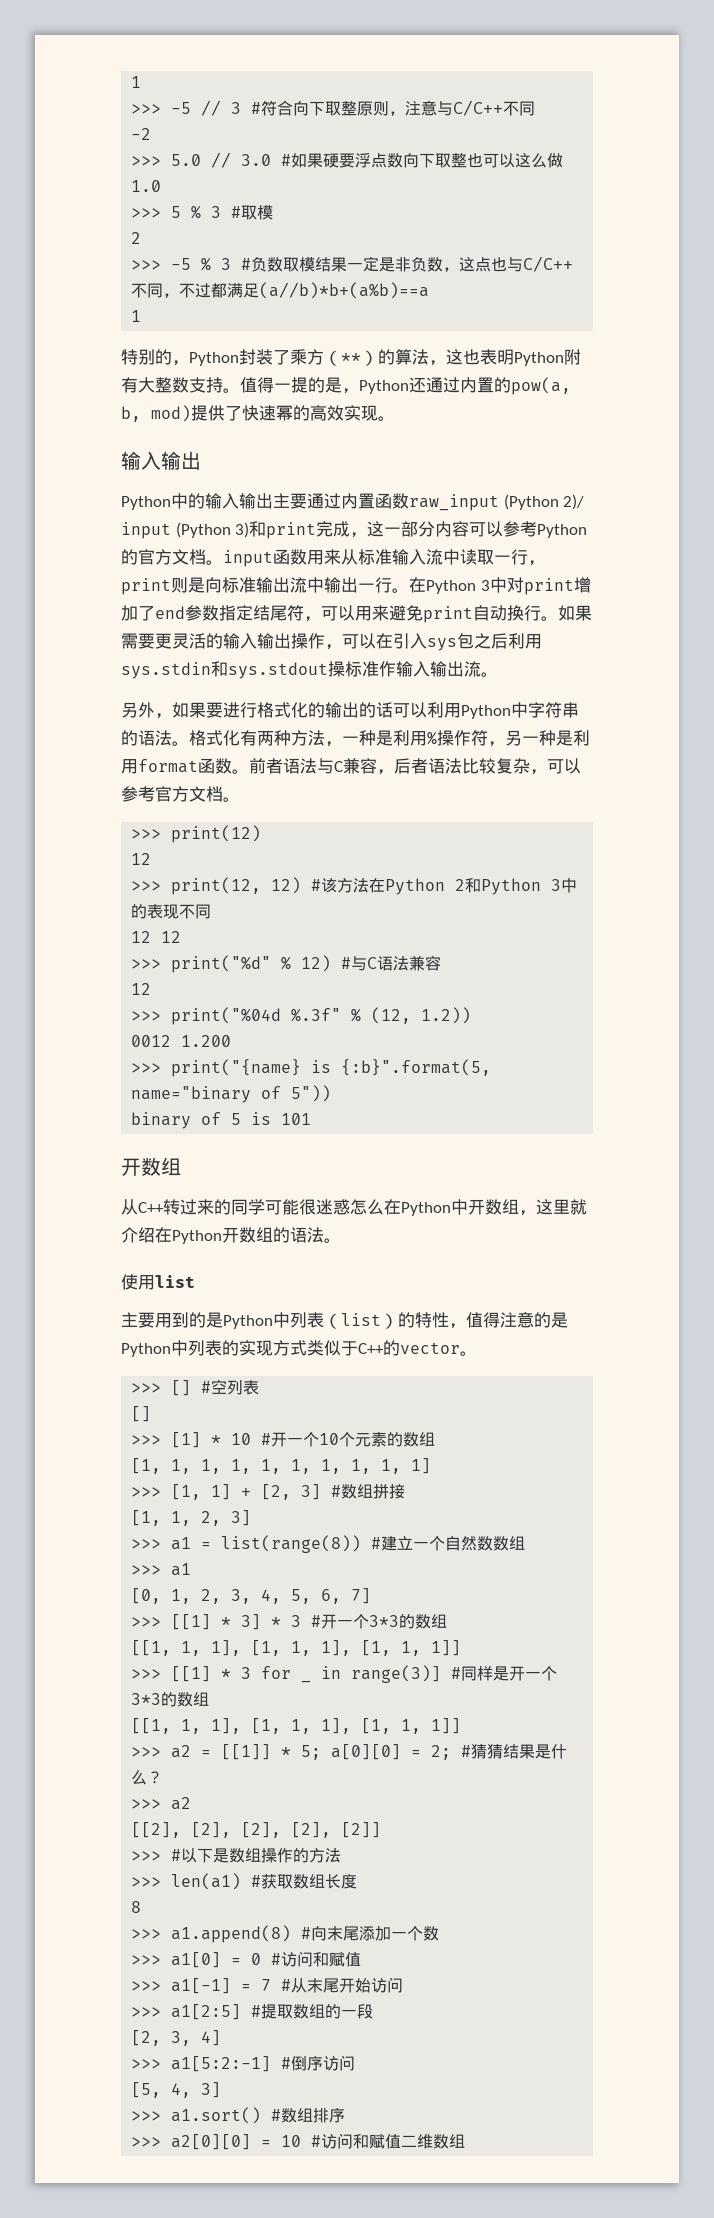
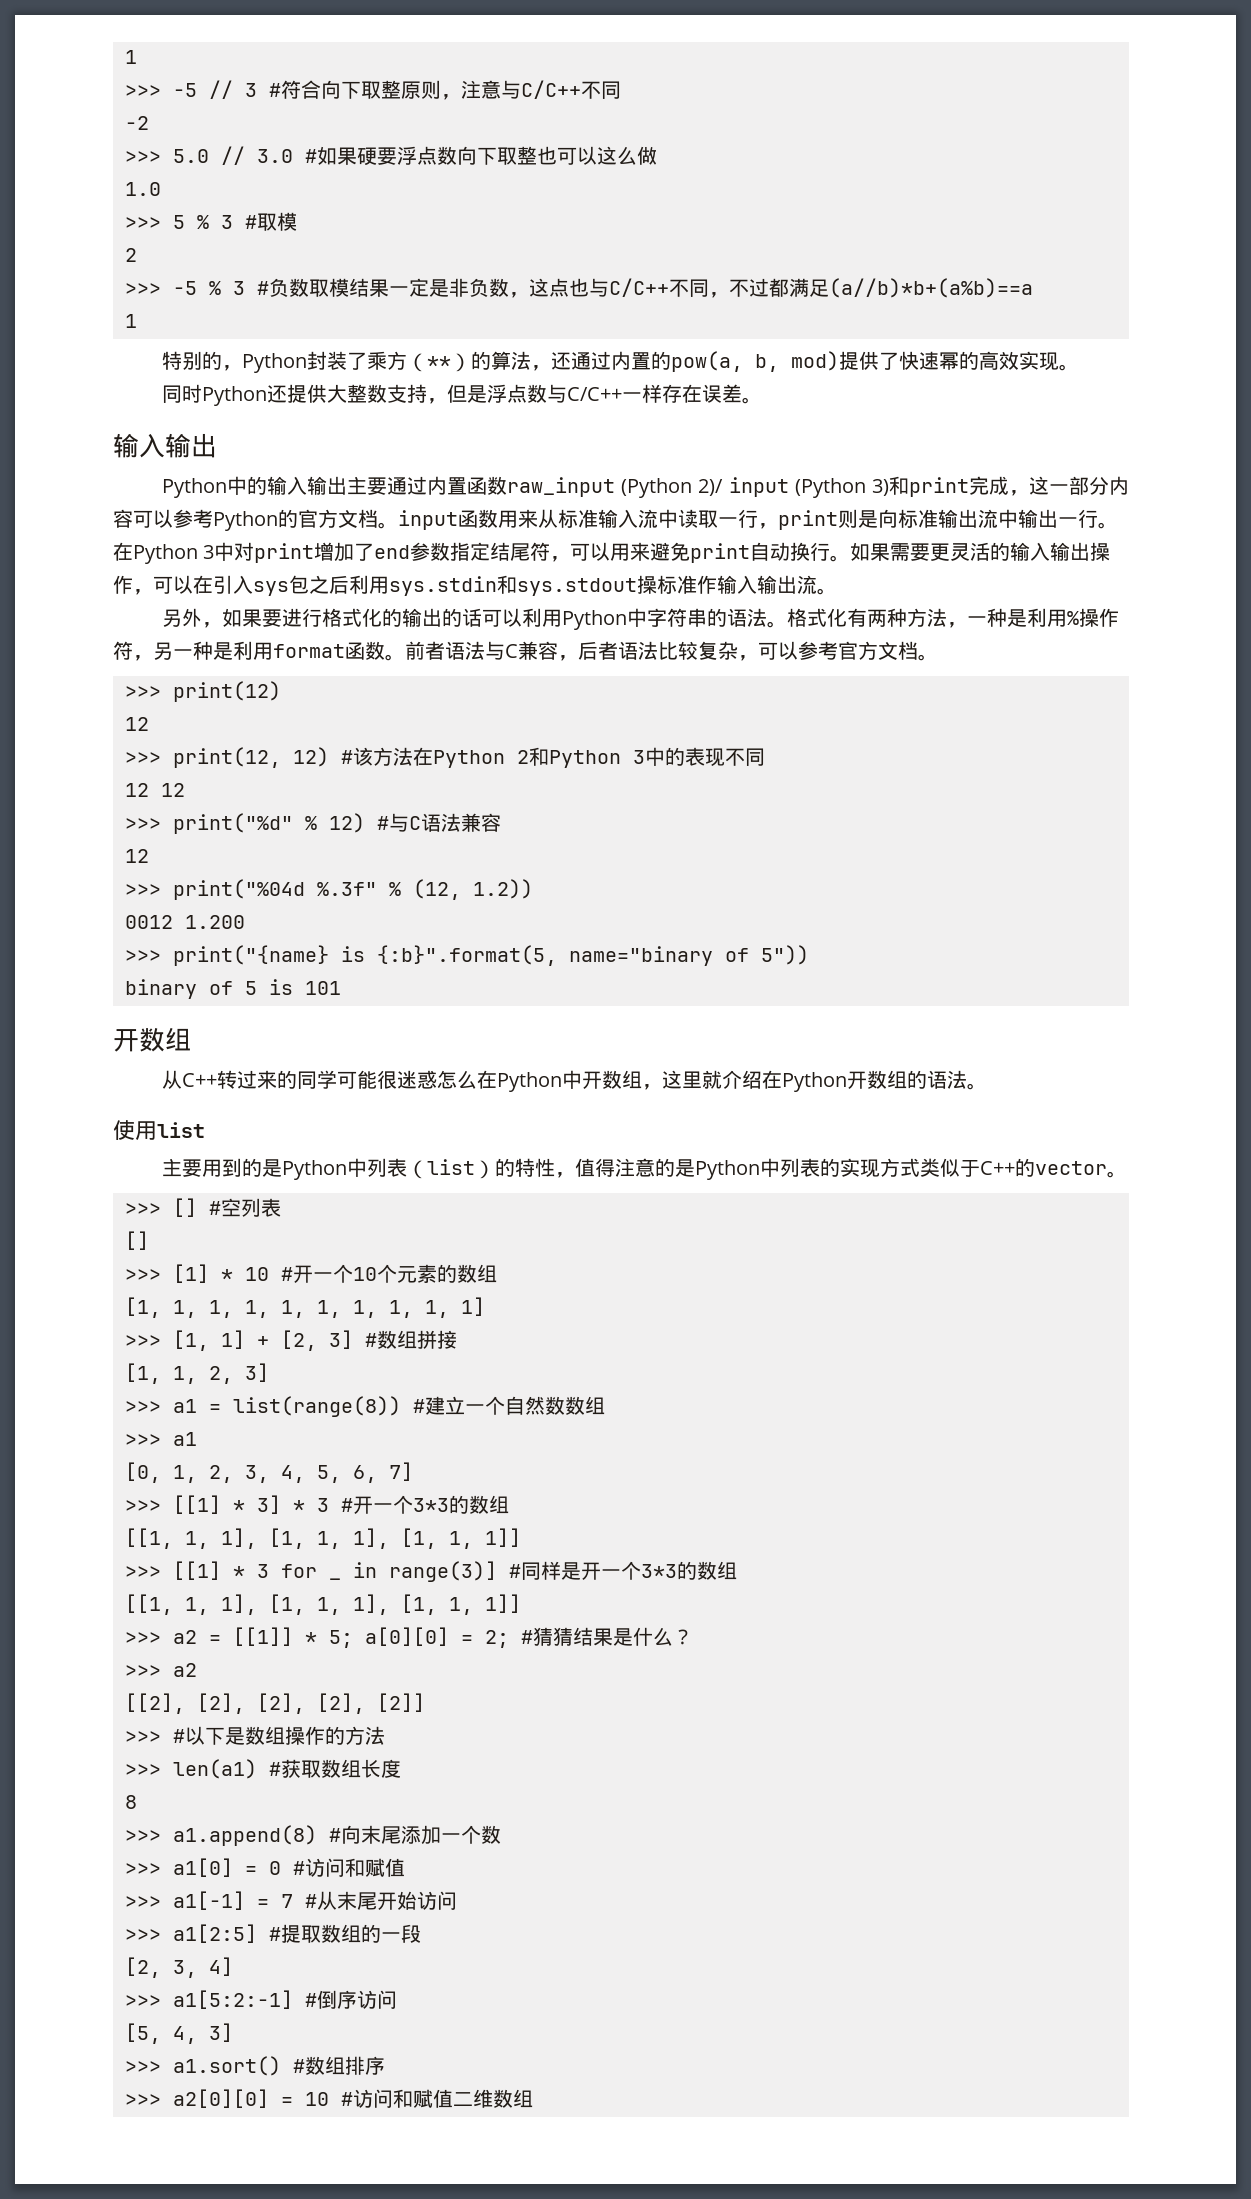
- 特别的，Python封装了乘方（**）的算法，这也表明Python附有大整数支持。值得一提的是，Python还通过内置的pow(a, b, mod)提供了快速幂的高效实现。
+ 特别的，Python封装了乘方（**）的算法，还通过内置的pow(a, b, mod)提供了快速幂的高效实现。
+ 同时Python还提供大整数支持，但是浮点数与C/C++一样存在误差。

